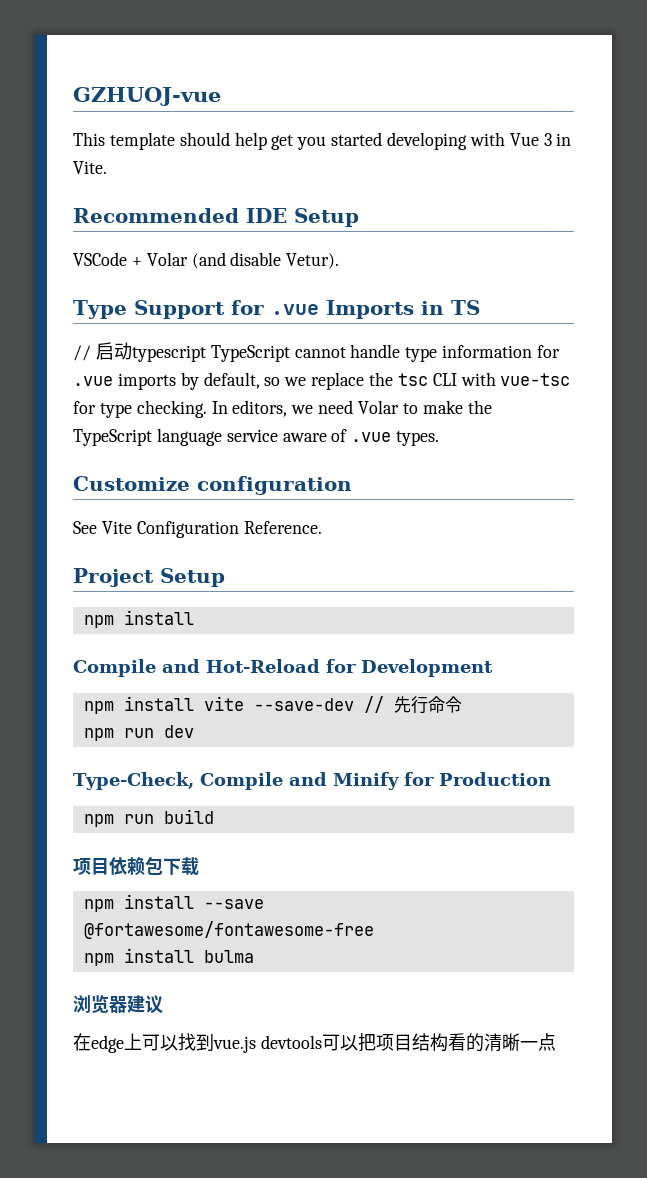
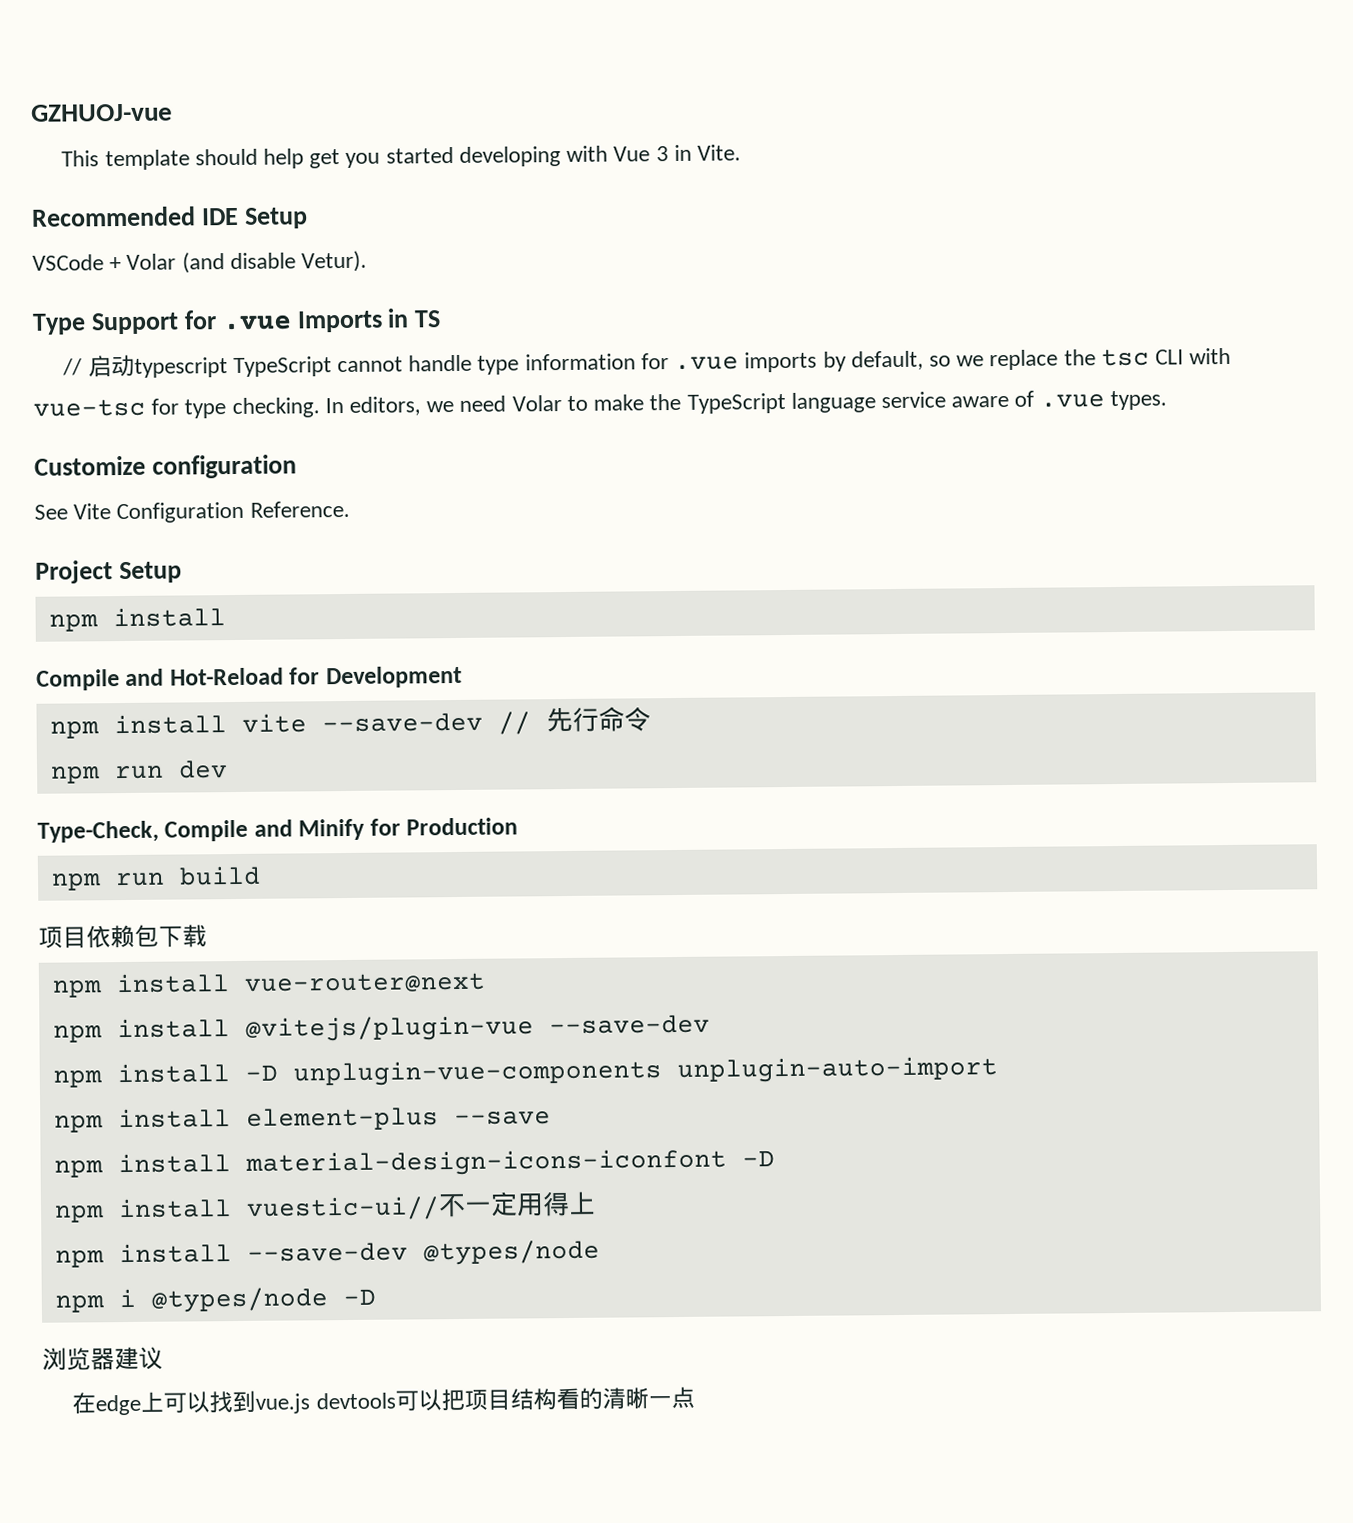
- npm install --save @fortawesome/fontawesome-free
- npm install bulma
+ npm install vue-router@next
+ npm install @vitejs/plugin-vue --save-dev
+ npm install -D unplugin-vue-components unplugin-auto-import
+ npm install element-plus --save
+ npm install material-design-icons-iconfont -D
+ npm install vuestic-ui//不一定用得上
+ npm install --save-dev @types/node
+ npm i @types/node -D

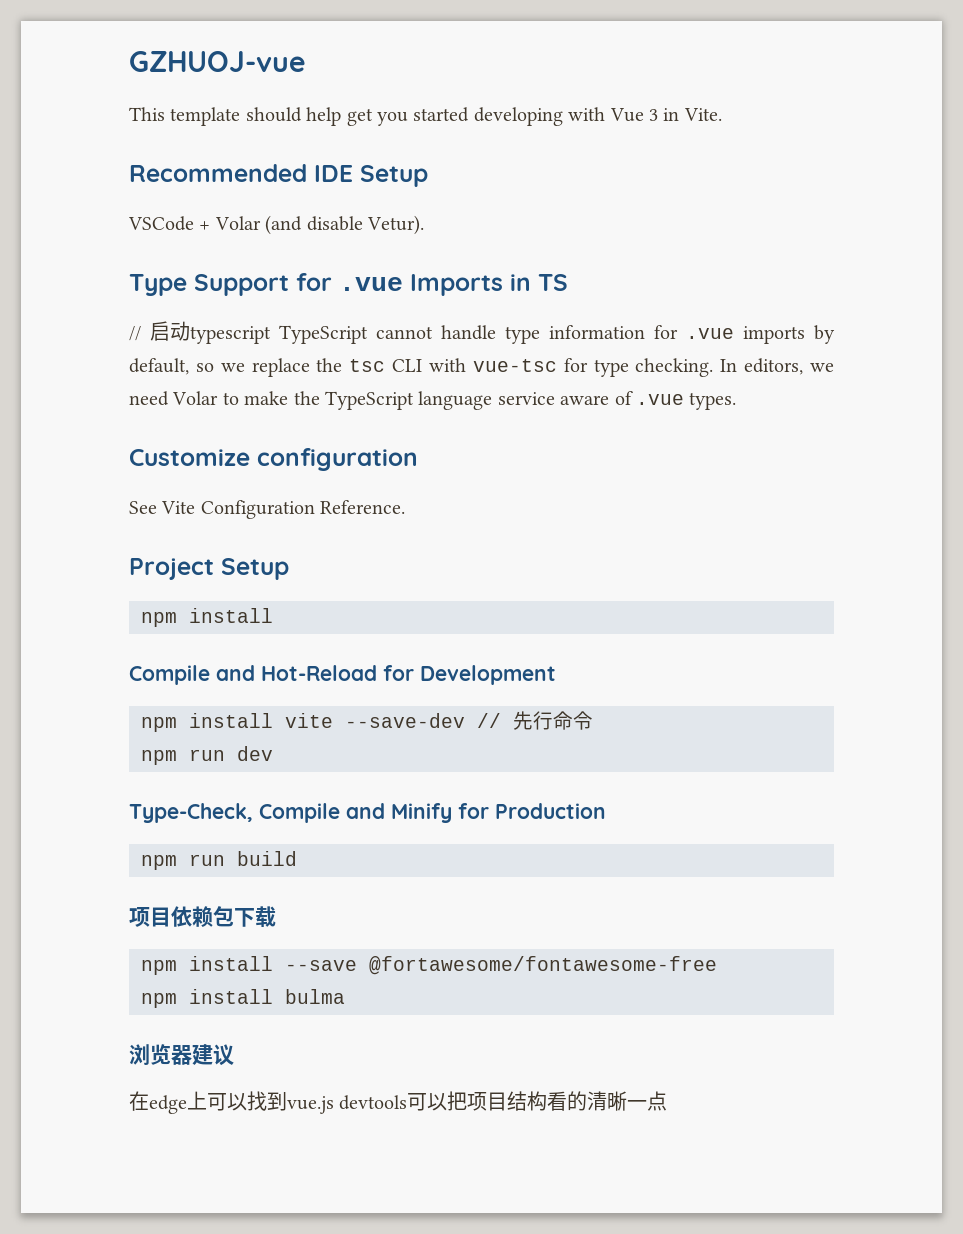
- npm install vue-router@next
- npm install @vitejs/plugin-vue --save-dev
- npm install -D unplugin-vue-components unplugin-auto-import
- npm install element-plus --save
- npm install material-design-icons-iconfont -D
- npm install vuestic-ui//不一定用得上
- npm install --save-dev @types/node
- npm i @types/node -D
+ npm install --save @fortawesome/fontawesome-free
+ npm install bulma

